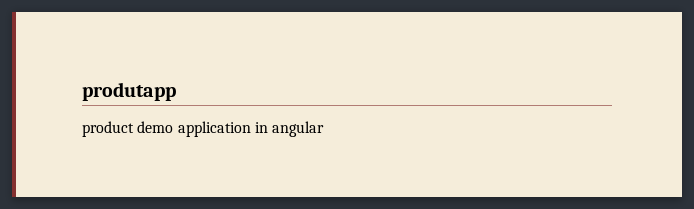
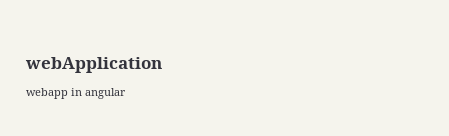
- produtapp
- product demo application in angular
+ webApplication
+ webapp in angular

